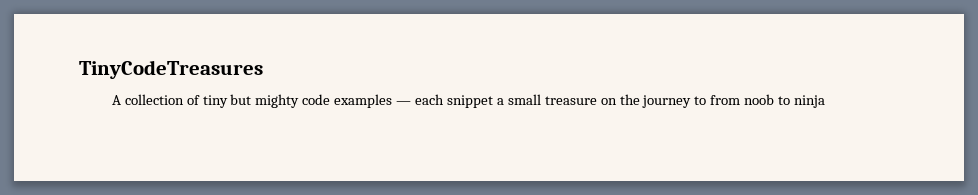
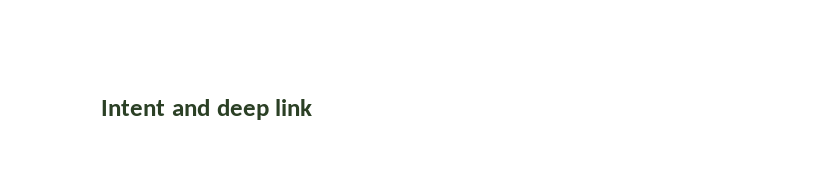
- TinyCodeTreasures
- A collection of tiny but mighty code examples — each snippet a small treasure on the journey to from noob to ninja
+ Intent and deep link

